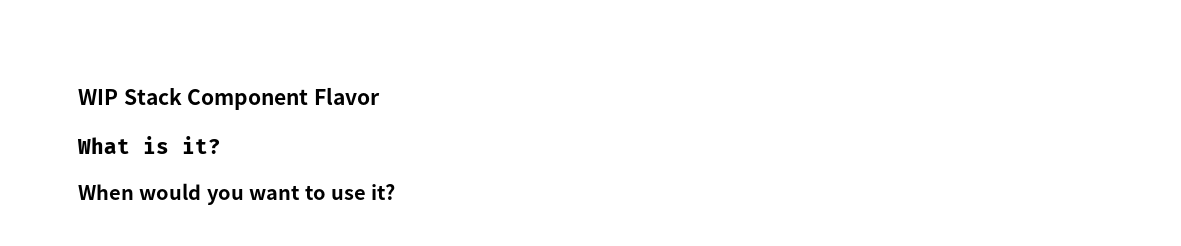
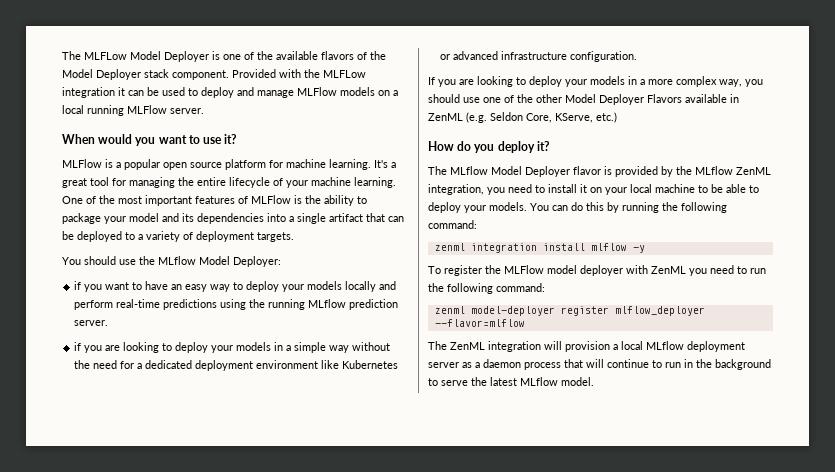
- WIP Stack Component Flavor
- What is it?
+ The MLFLow Model Deployer is one of the available flavors of the Model Deployer stack component. Provided with the MLFLow integration it can be used to deploy and manage MLFlow models on a local running MLFlow server.
+ MLFlow is a popular open source platform for machine learning. It's a great tool for managing the entire lifecycle of your machine learning. One of the most important features of MLFlow is the ability to package your model and its dependencies into a single artifact that can be deployed to a variety of deployment targets.
+ You should use the MLflow Model Deployer:
+ if you want to have an easy way to deploy your models locally and perform real-time predictions using the running MLflow prediction server.
+ if you are looking to deploy your models in a simple way without the need for a dedicated deployment environment like Kubernetes or advanced infrastructure configuration.
+ If you are looking to deploy your models in a more complex way, you should use one of the other Model Deployer Flavors available in ZenML (e.g. Seldon Core, KServe, etc.)
+ How do you deploy it?
+ The MLflow Model Deployer flavor is provided by the MLflow ZenML integration, you need to install it on your local machine to be able to deploy your models. You can do this by running the following command:
+ zenml integration install mlflow -y
+ To register the MLFlow model deployer with ZenML you need to run the following command:
+ zenml model-deployer register mlflow_deployer --flavor=mlflow
+ The ZenML integration will provision a local MLflow deployment server as a daemon process that will continue to run in the background to serve the latest MLflow model.

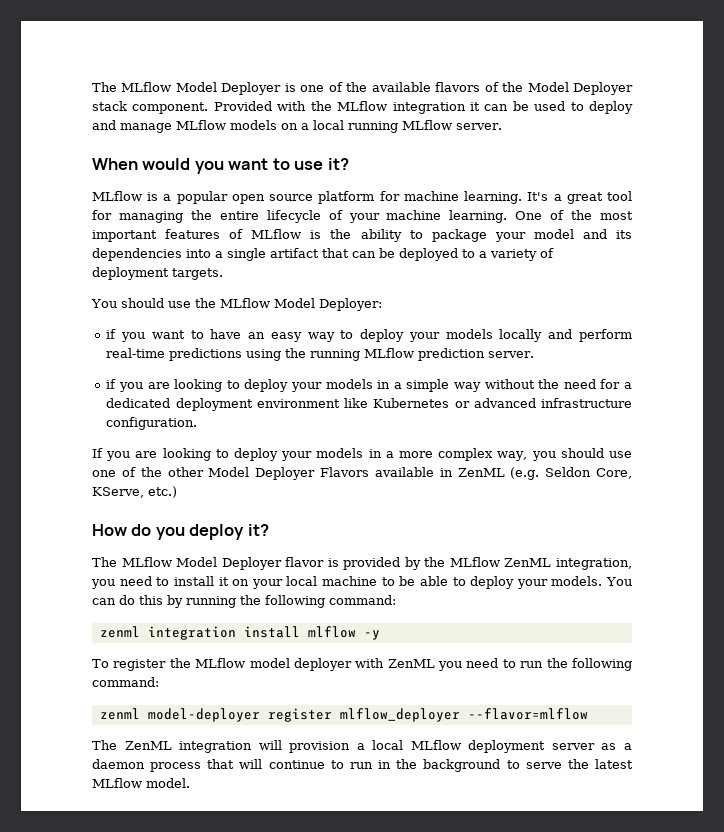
- The MLFLow Model Deployer is one of the available flavors of the Model Deployer stack component.
+ The MLflow Model Deployer is one of the available flavors of the Model Deployer stack component.
- Provided with the MLFLow integration it can be used to deploy and manage MLFlow models on a local running MLFlow server.
+ Provided with the MLflow integration it can be used to deploy and manage MLflow models on a local running MLflow server.
- MLFlow is a popular open source platform for machine learning.
+ MLflow is a popular open source platform for machine learning.
- One of the most important features of MLFlow is the ability to package your model and its dependencies into a single artifact that can be deployed to a variety of deployment targets.
+ One of the most important features of MLflow is the ability to package your model and its dependencies into a single artifact that can be deployed to a variety of deployment targets.
- To register the MLFlow model deployer with ZenML you need to run the following command:
+ To register the MLflow model deployer with ZenML you need to run the following command:

